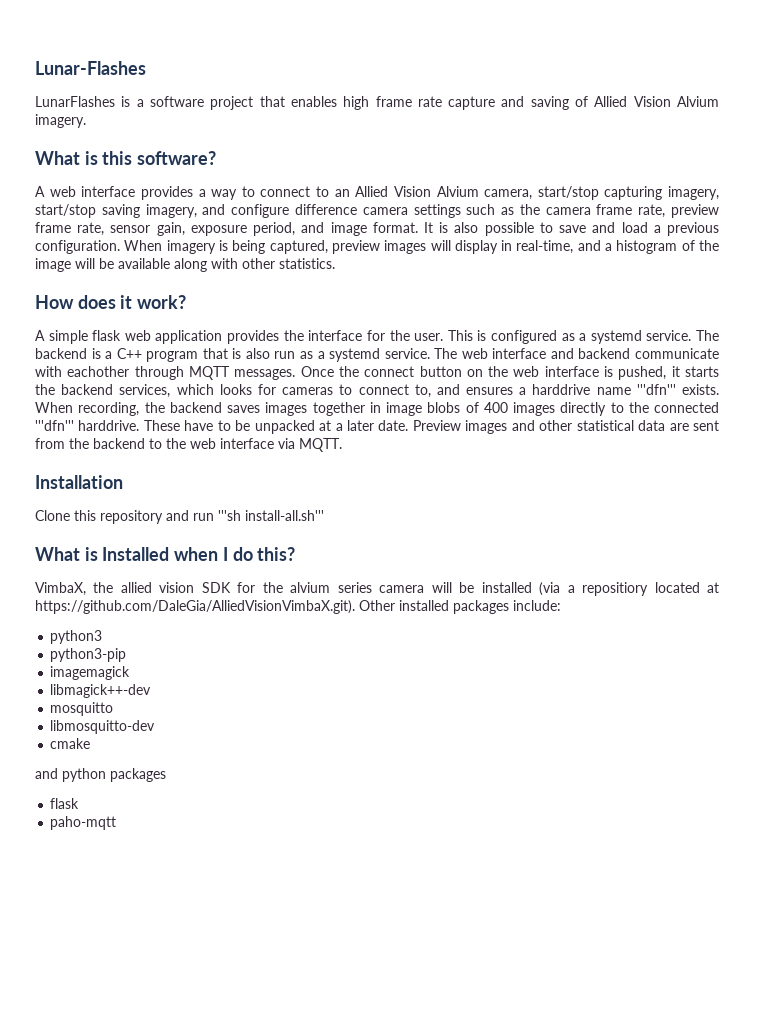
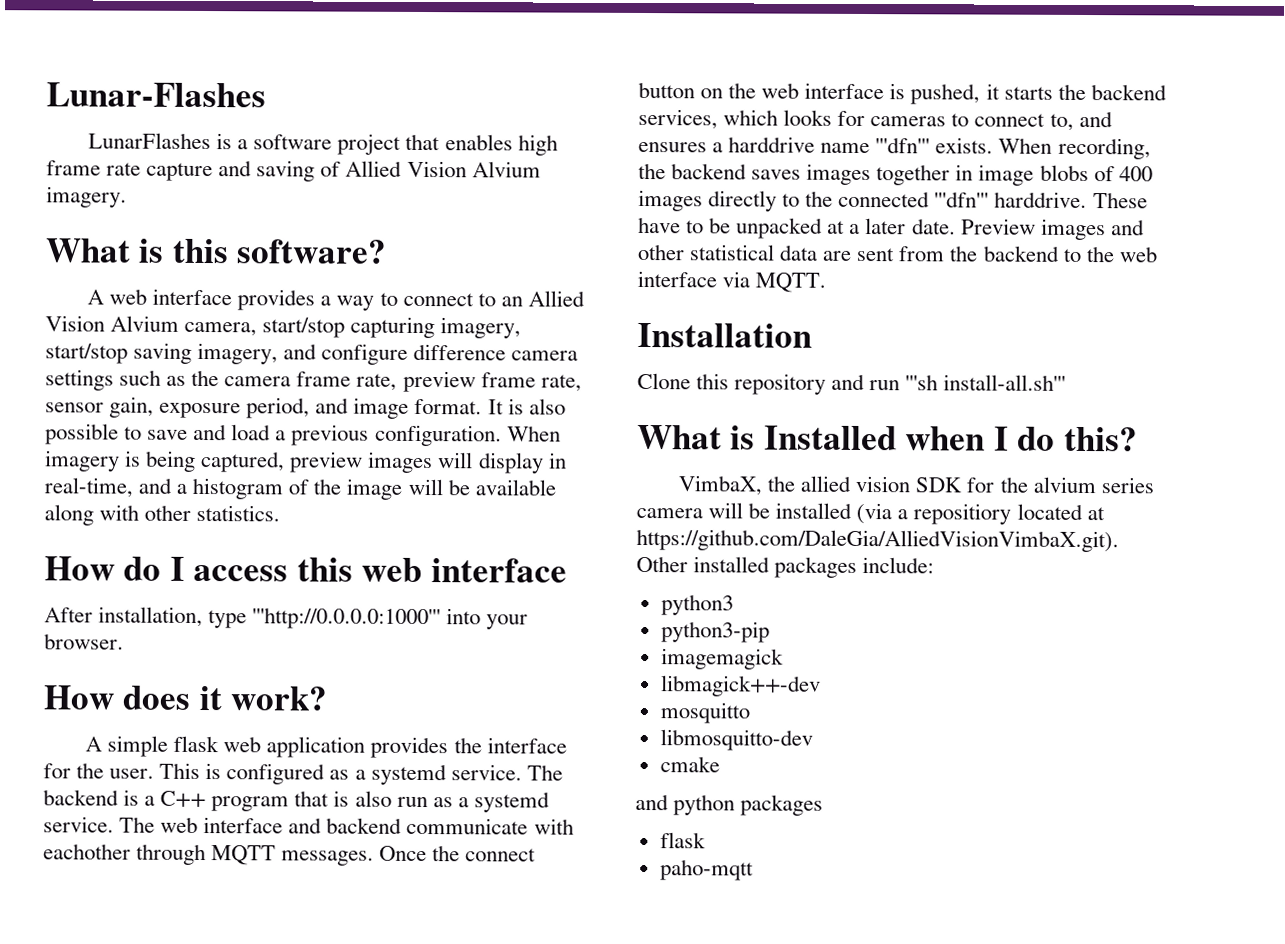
+ How do I access this web interface
+ After installation, type '''http://0.0.0.0:1000''' into your browser.

